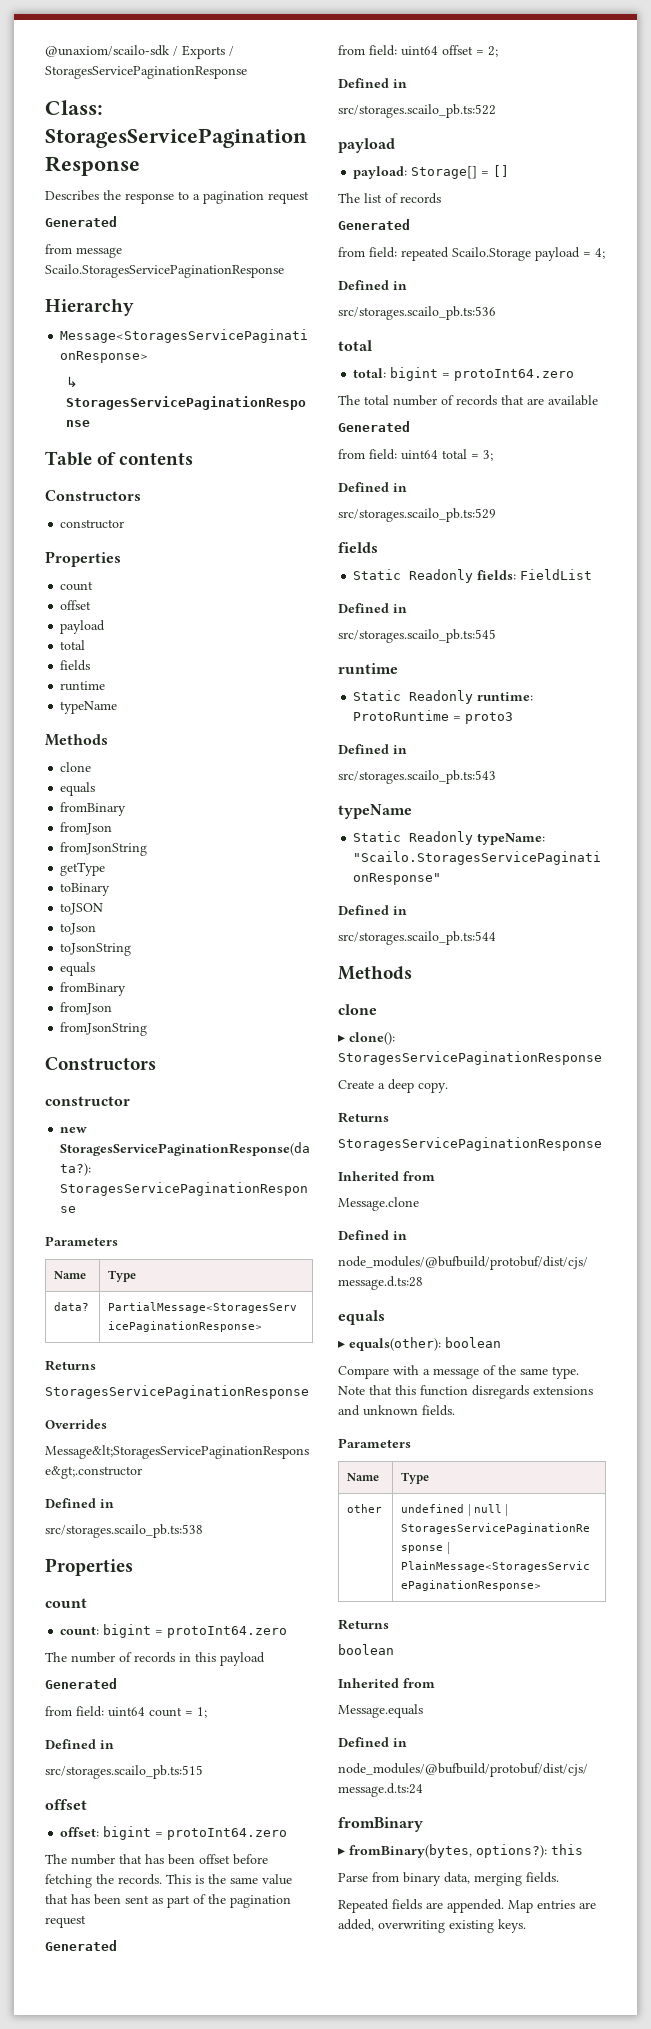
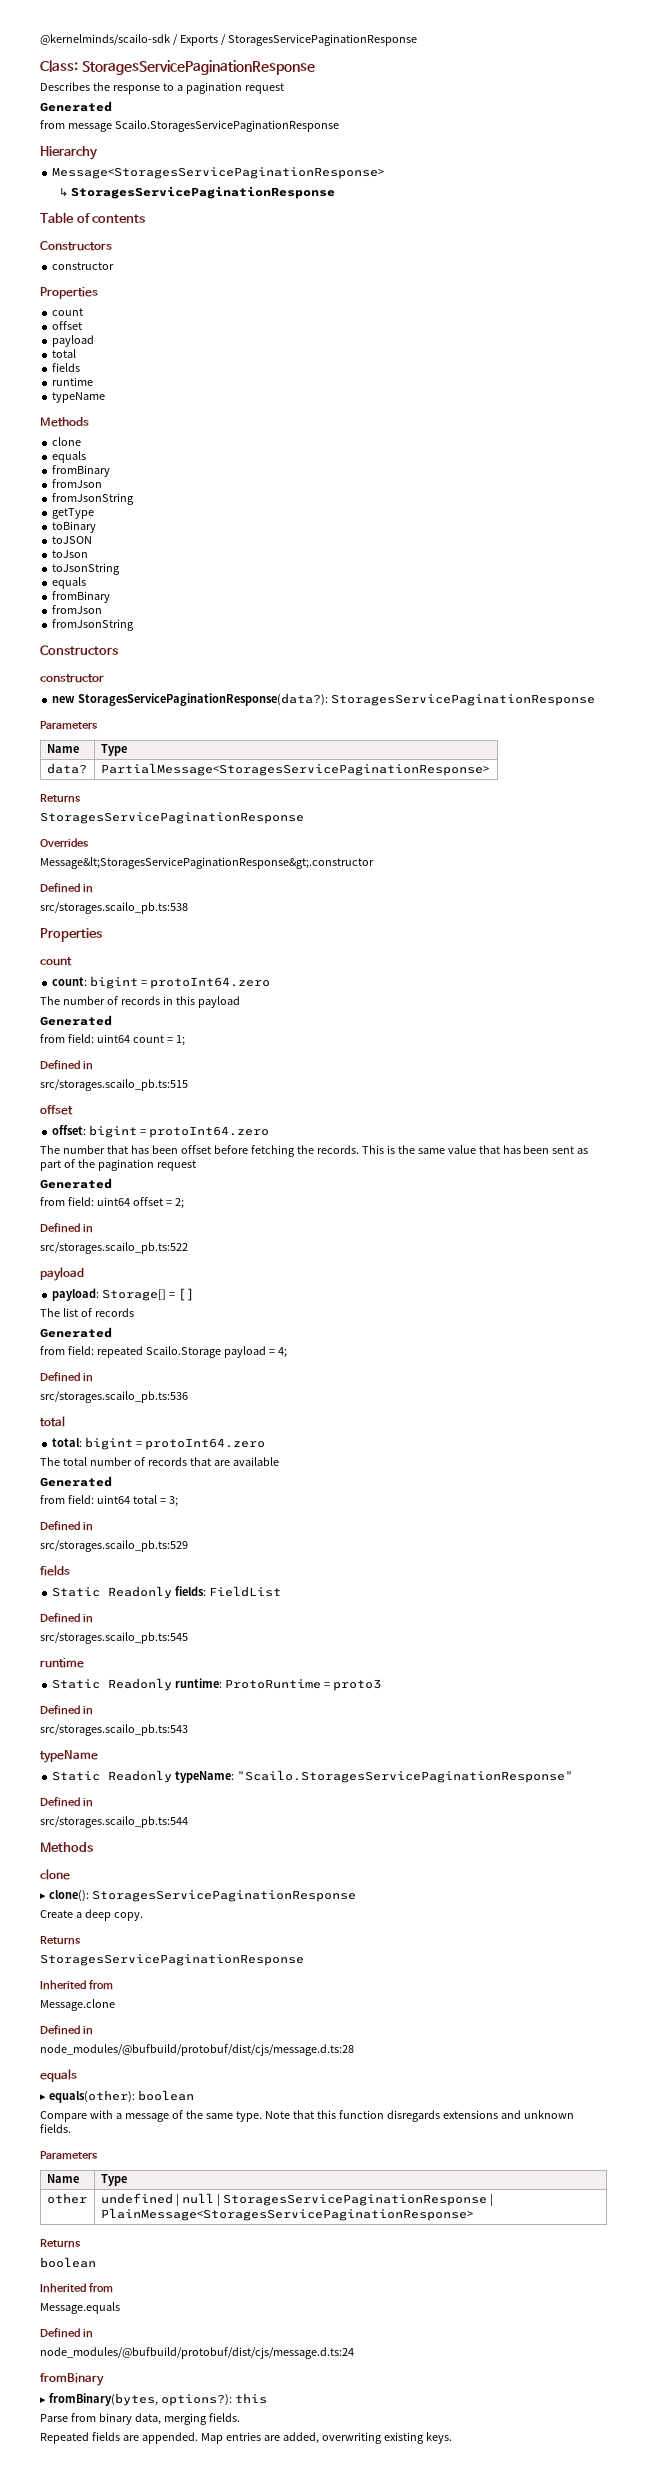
- @unaxiom/scailo-sdk / Exports / StoragesServicePaginationResponse
+ @kernelminds/scailo-sdk / Exports / StoragesServicePaginationResponse

